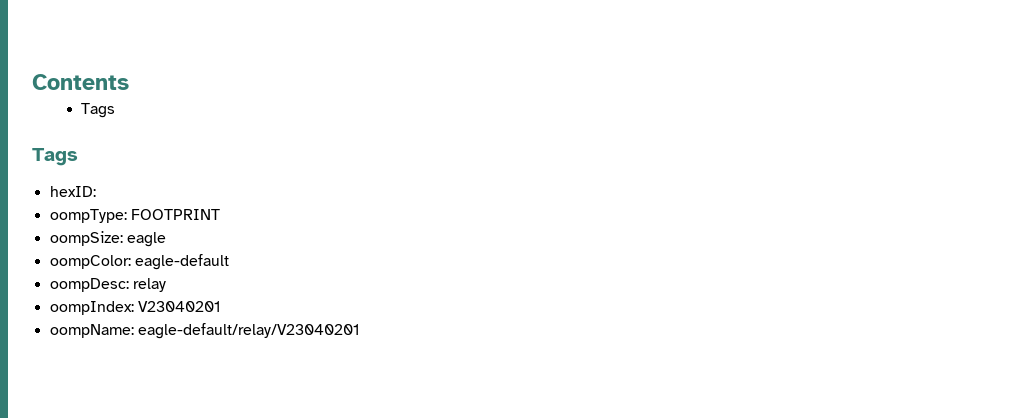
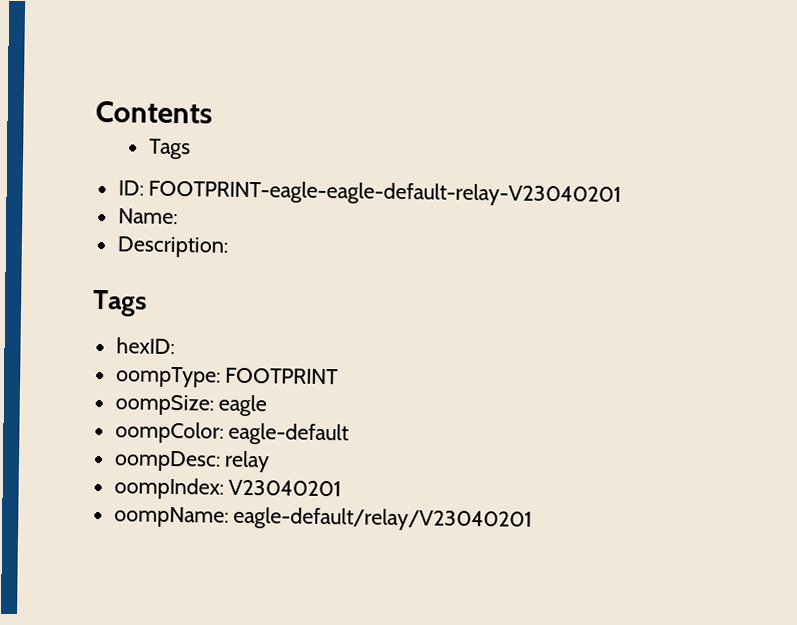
+ ID: FOOTPRINT-eagle-eagle-default-relay-V23040201
+ Name:
+ Description:

